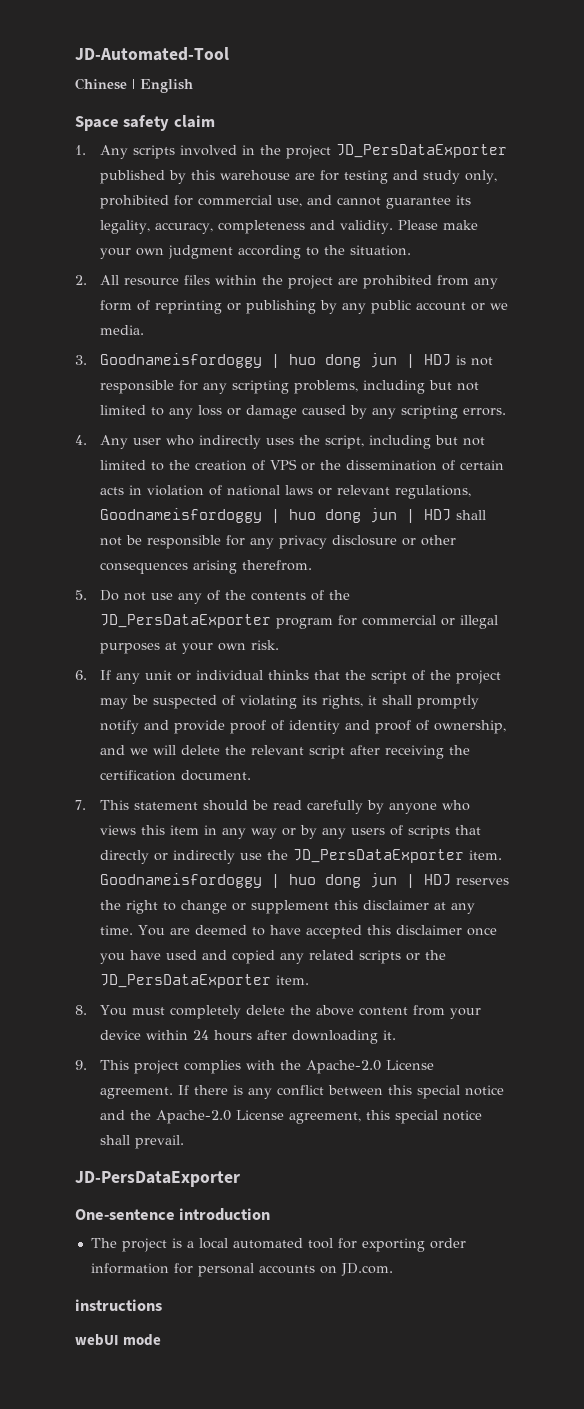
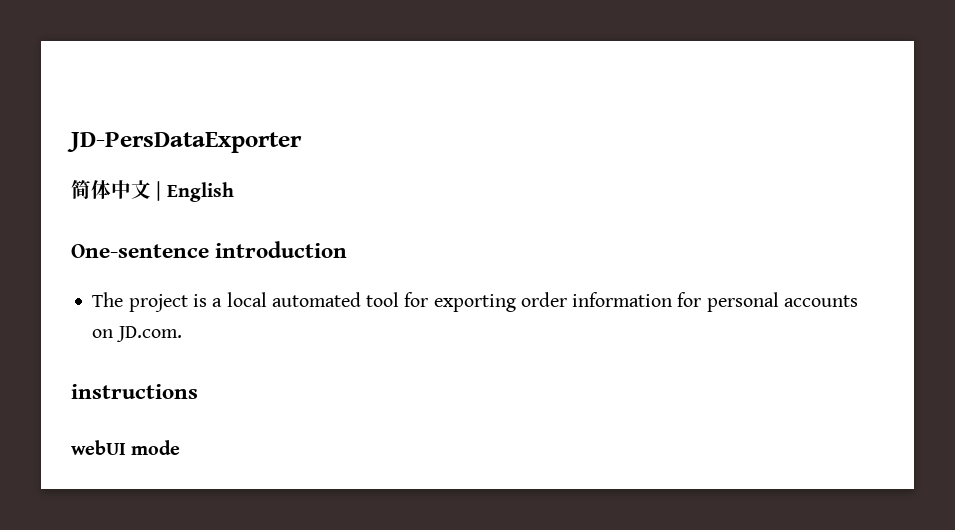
- JD-Automated-Tool
- Chinese | English
+ JD-PersDataExporter
+ 简体中文 | English
- Space safety claim
- 1. Any scripts involved in the project JD_PersDataExporter published by this warehouse are for testing and study only, prohibited for commercial use, and cannot guarantee its legality, accuracy, completeness and validity. Please make your own judgment according to the situation.
- 2. All resource files within the project are prohibited from any form of reprinting or publishing by any public account or we media.
- 3. Goodnameisfordoggy | huo dong jun | HDJ is not responsible for any scripting problems, including but not limited to any loss or damage caused by any scripting errors.
- 4. Any user who indirectly uses the script, including but not limited to the creation of VPS or the dissemination of certain acts in violation of national laws or relevant regulations, Goodnameisfordoggy | huo dong jun | HDJ shall not be responsible for any privacy disclosure or other consequences arising therefrom.
- 5. Do not use any of the contents of the JD_PersDataExporter program for commercial or illegal purposes at your own risk.
- 6. If any unit or individual thinks that the script of the project may be suspected of violating its rights, it shall promptly notify and provide proof of identity and proof of ownership, and we will delete the relevant script after receiving the certification document.
- 7. This statement should be read carefully by anyone who views this item in any way or by any users of scripts that directly or indirectly use the JD_PersDataExporter item. Goodnameisfordoggy | huo dong jun | HDJ reserves the right to change or supplement this disclaimer at any time. You are deemed to have accepted this disclaimer once you have used and copied any related scripts or the JD_PersDataExporter item.
- 8. You must completely delete the above content from your device within 24 hours after downloading it.
- 9. This project complies with the Apache-2.0 License agreement. If there is any conflict between this special notice and the Apache-2.0 License agreement, this special notice shall prevail.
- JD-PersDataExporter

